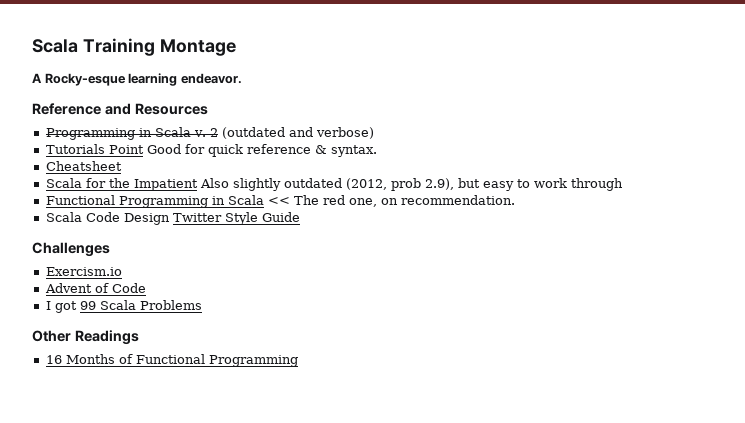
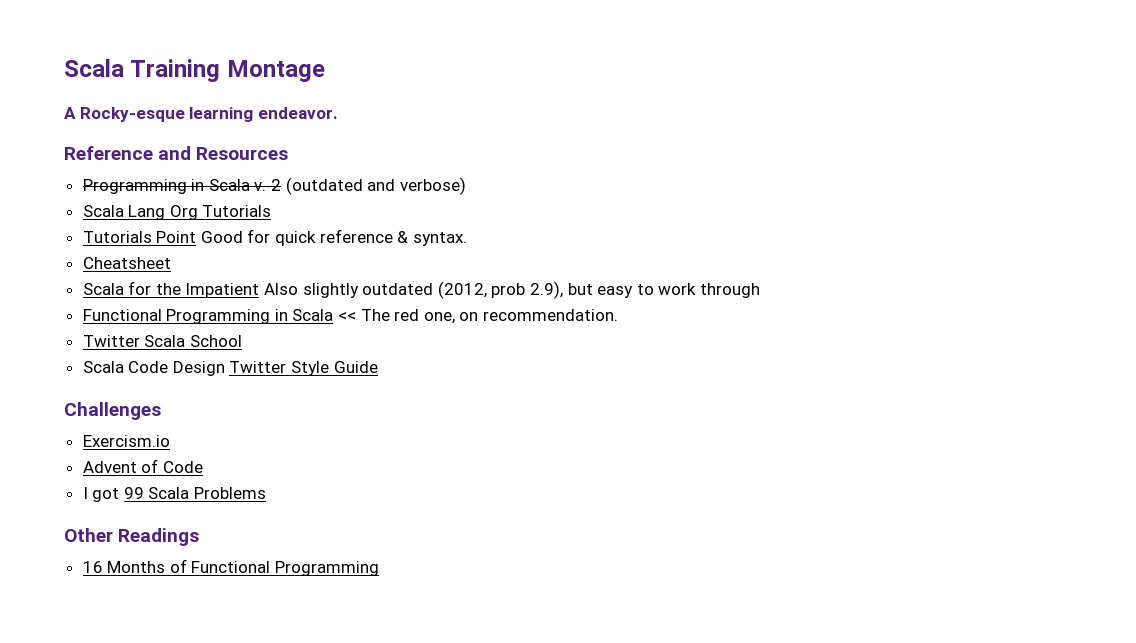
+ Scala Lang Org Tutorials
+ Twitter Scala School

